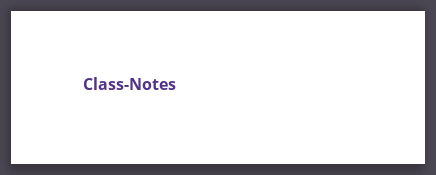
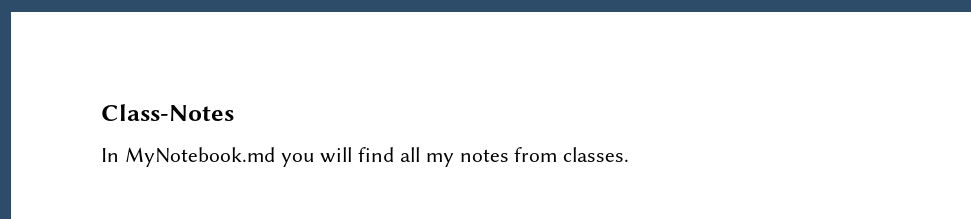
+ In MyNotebook.md you will find all my notes from classes.

